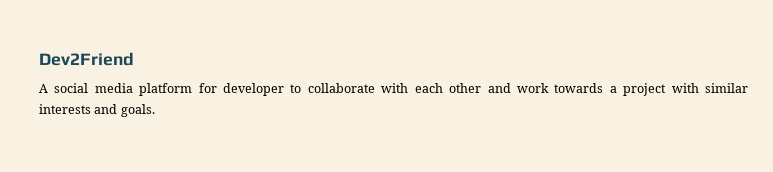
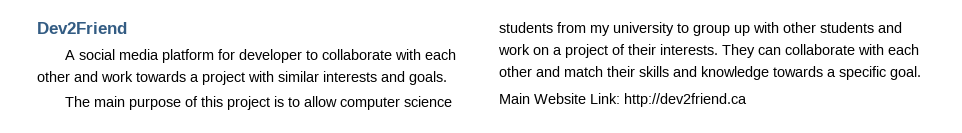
+ The main purpose of this project is to allow computer science students from my university to group up with other students and work on a project of their interests. They can collaborate with each other and match their skills and knowledge towards a specific goal.
+ Main Website Link: http://dev2friend.ca

